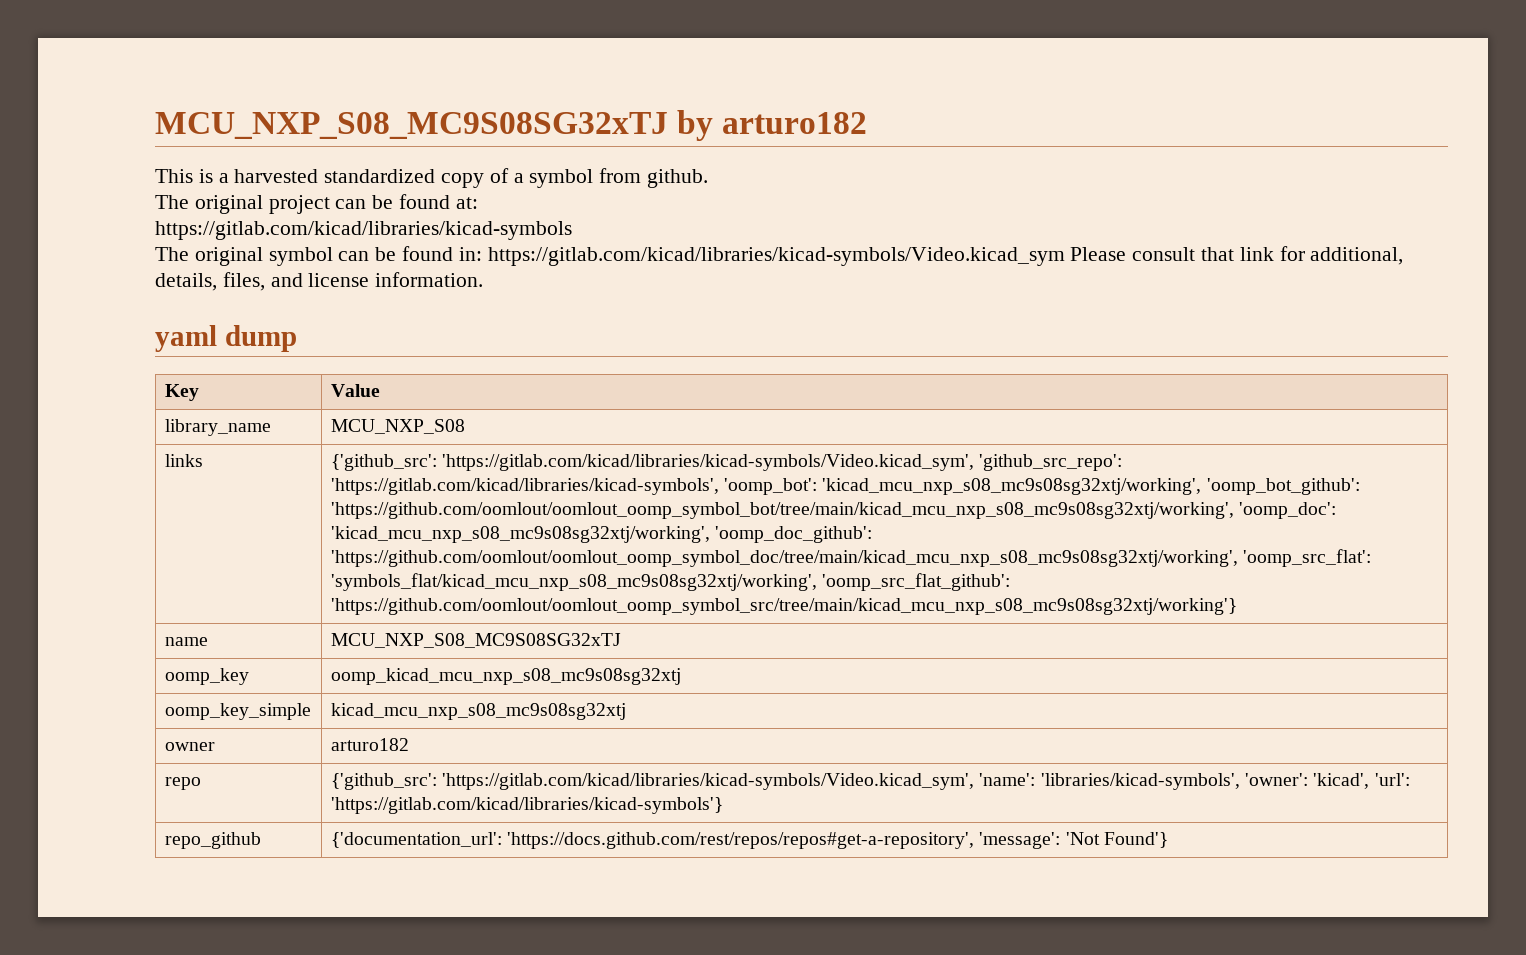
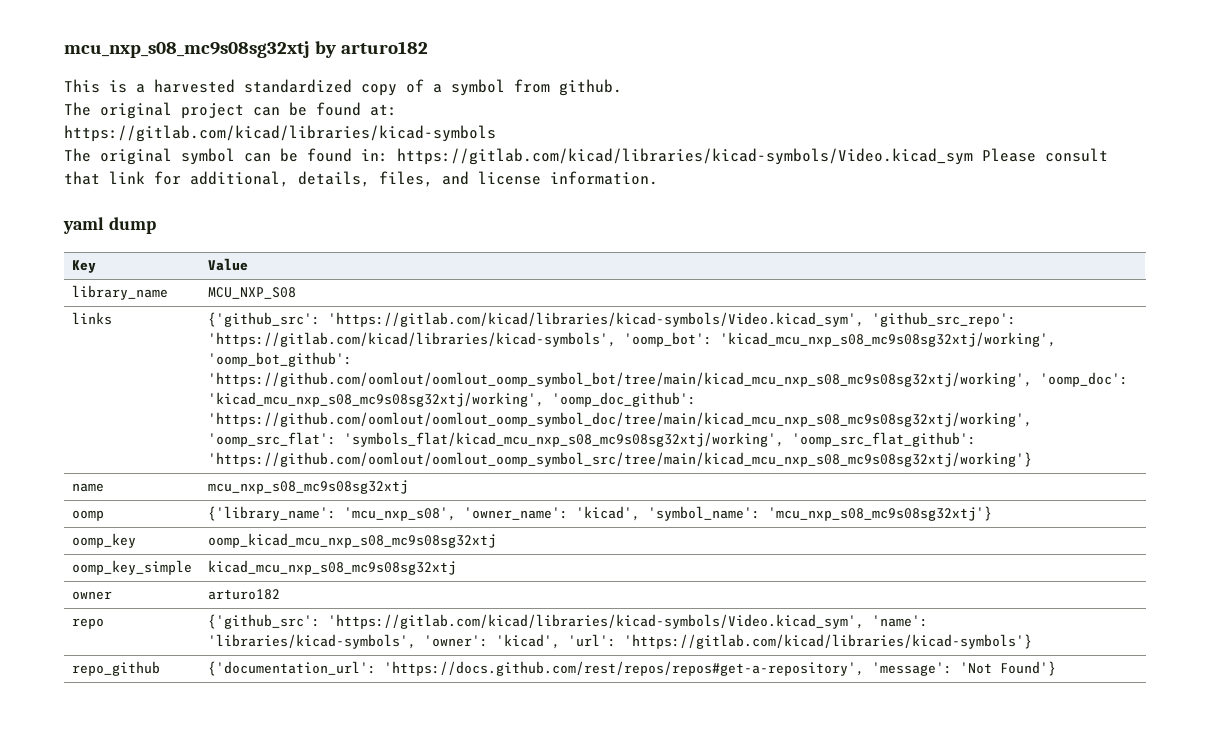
- MCU_NXP_S08_MC9S08SG32xTJ by arturo182
+ mcu_nxp_s08_mc9s08sg32xtj by arturo182
- name | MCU_NXP_S08_MC9S08SG32xTJ
+ name | mcu_nxp_s08_mc9s08sg32xtj
+ oomp | {'library_name': 'mcu_nxp_s08', 'owner_name': 'kicad', 'symbol_name': 'mcu_nxp_s08_mc9s08sg32xtj'}

